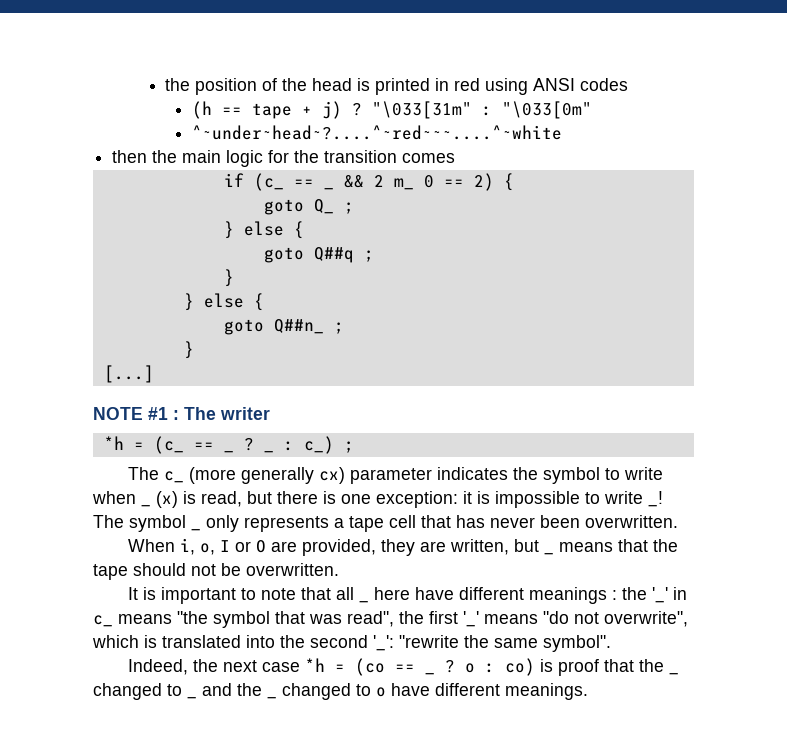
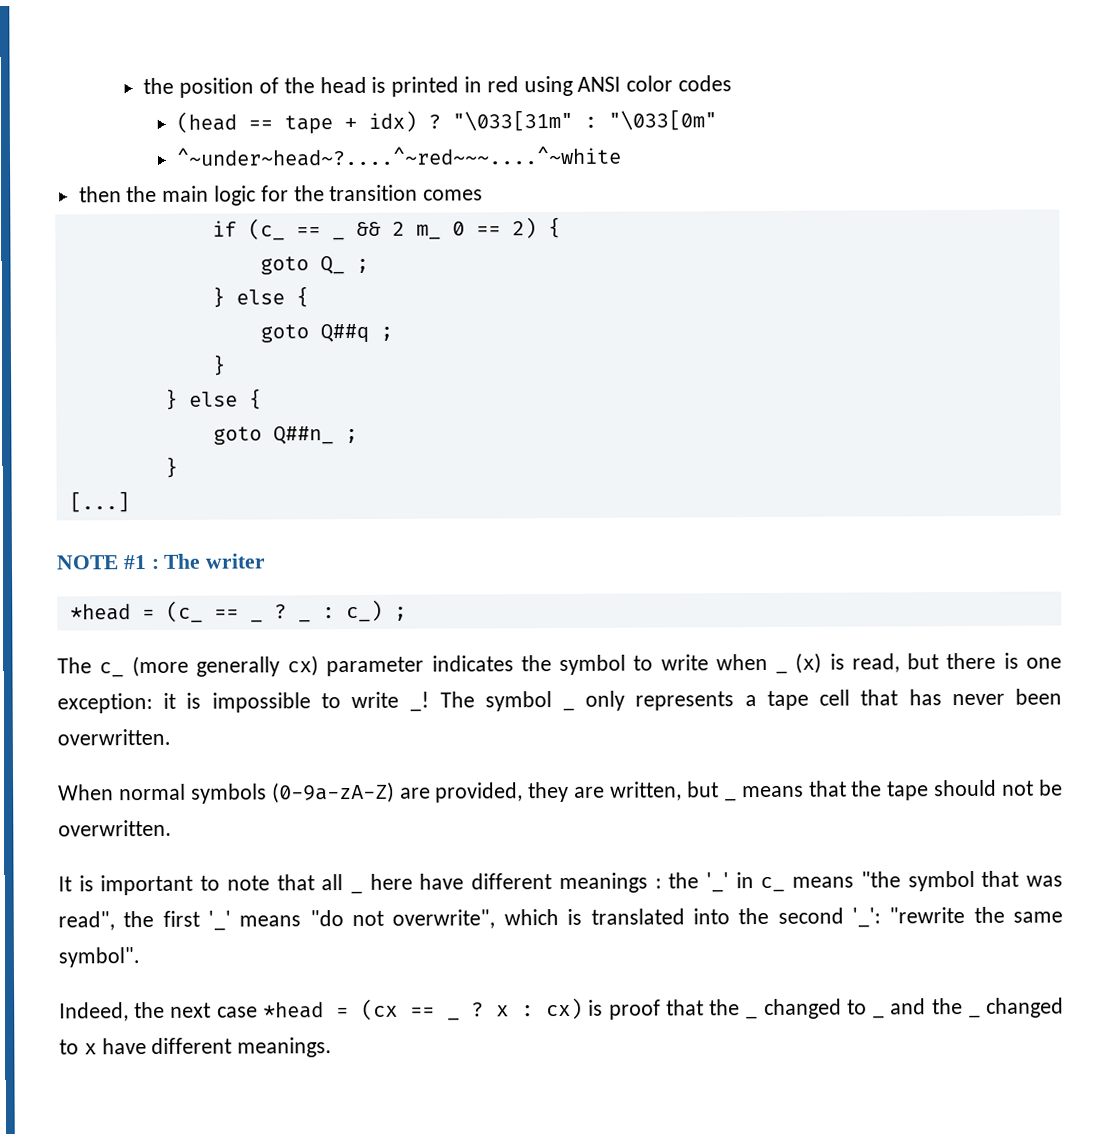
- the position of the head is printed in red using ANSI codes
+ the position of the head is printed in red using ANSI color codes
- (h == tape + j) ?
+ (head == tape + idx) ?
- *h = (c_ == _ ?
+ *head = (c_ == _ ?
- When i, o, I or O are provided, they are written, but _ means that the tape should not be overwritten.
+ When normal symbols (0-9a-zA-Z) are provided, they are written, but _ means that the tape should not be overwritten.
- Indeed, the next case *h = (co == _ ? o : co) is proof that the _ changed to _ and the _ changed to o have different meanings.
+ Indeed, the next case *head = (cx == _ ? x : cx) is proof that the _ changed to _ and the _ changed to x have different meanings.

